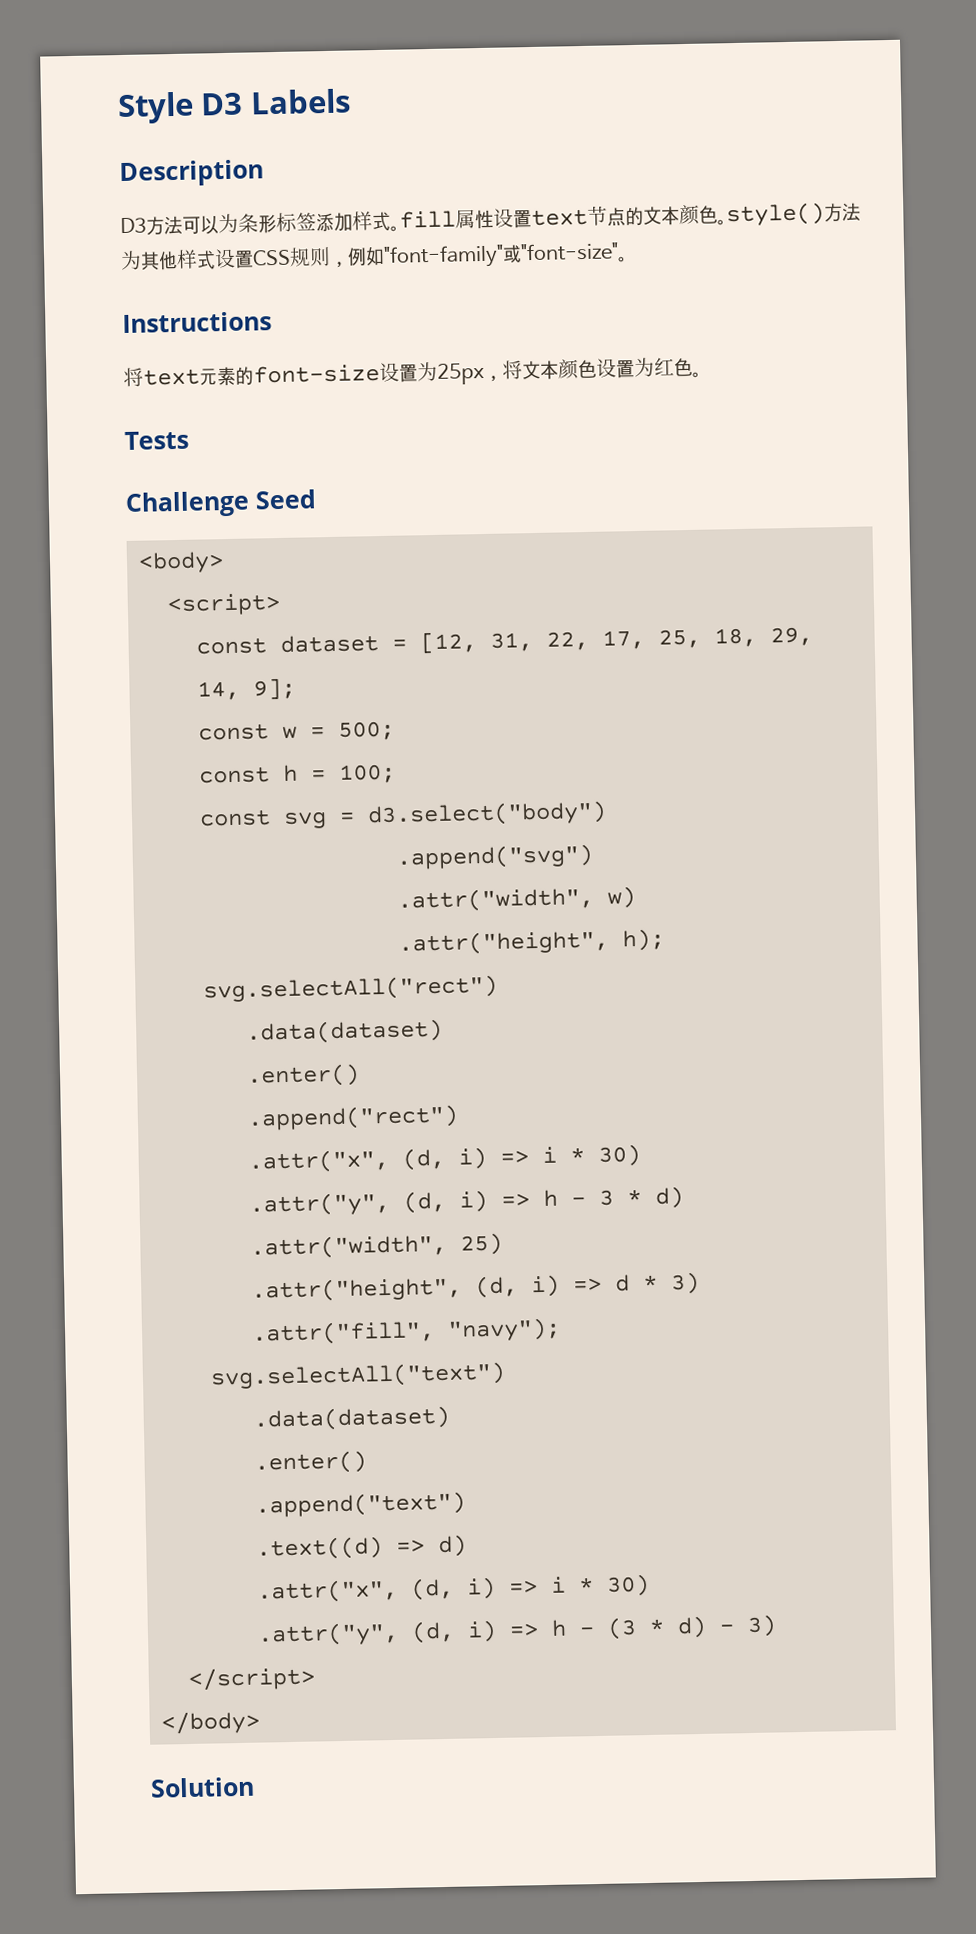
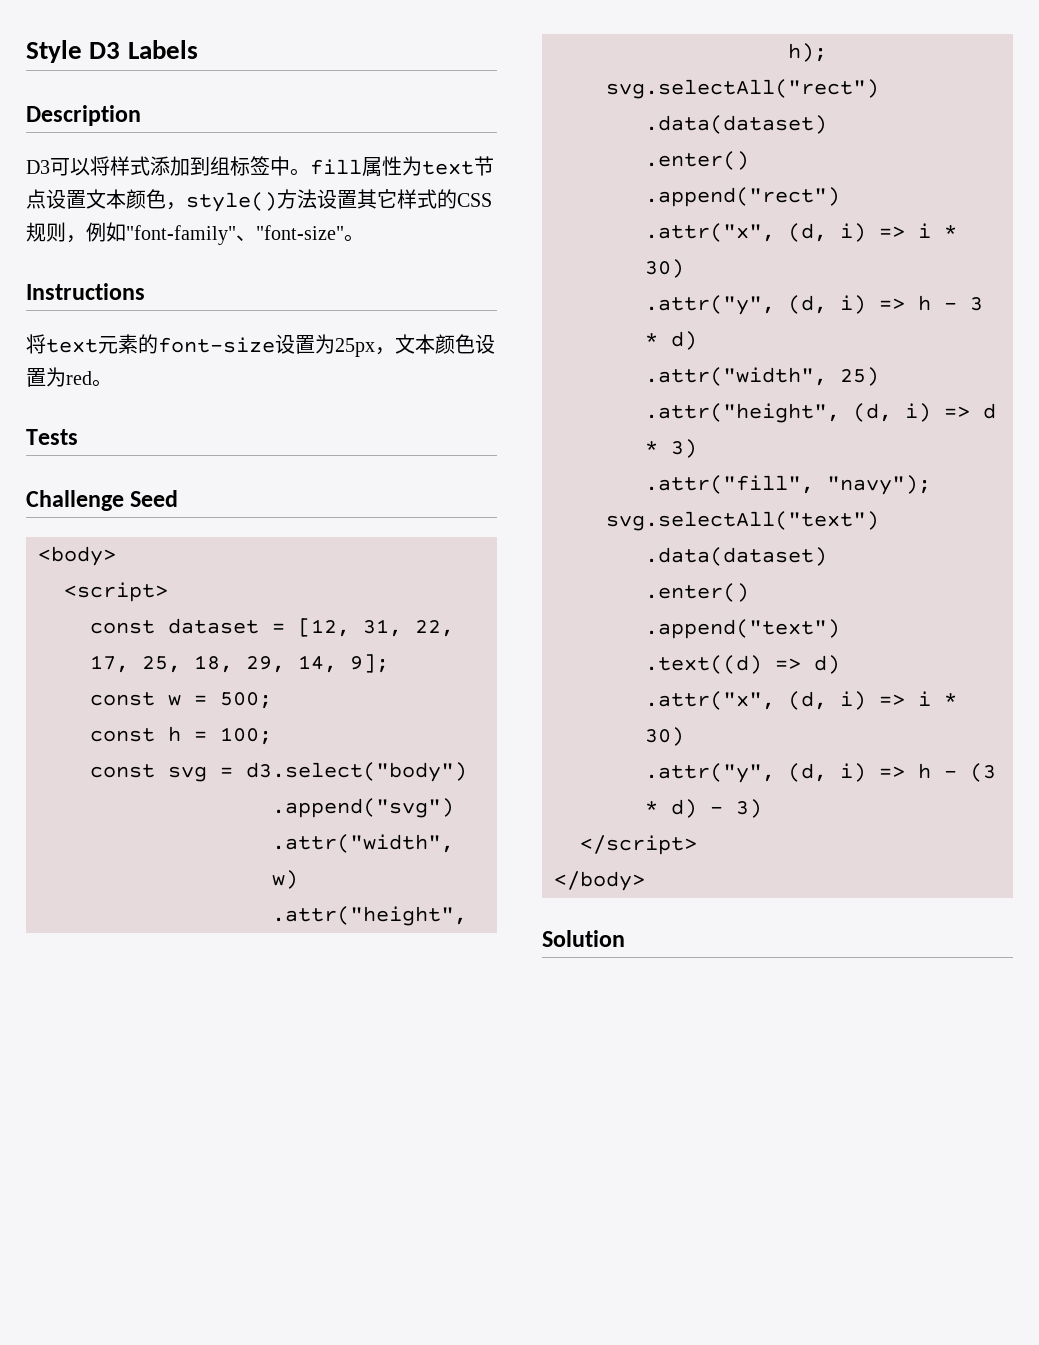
- D3方法可以为条形标签添加样式。fill属性设置text节点的文本颜色。style()方法为其他样式设置CSS规则，例如"font-family"或"font-size"。
+ D3可以将样式添加到组标签中。fill属性为text节点设置文本颜色，style()方法设置其它样式的CSS规则，例如"font-family"、"font-size"。
- 将text元素的font-size设置为25px，将文本颜色设置为红色。
+ 将text元素的font-size设置为25px，文本颜色设置为red。

